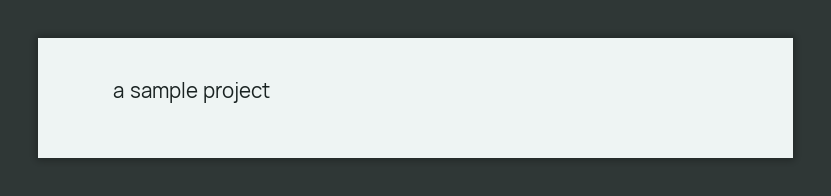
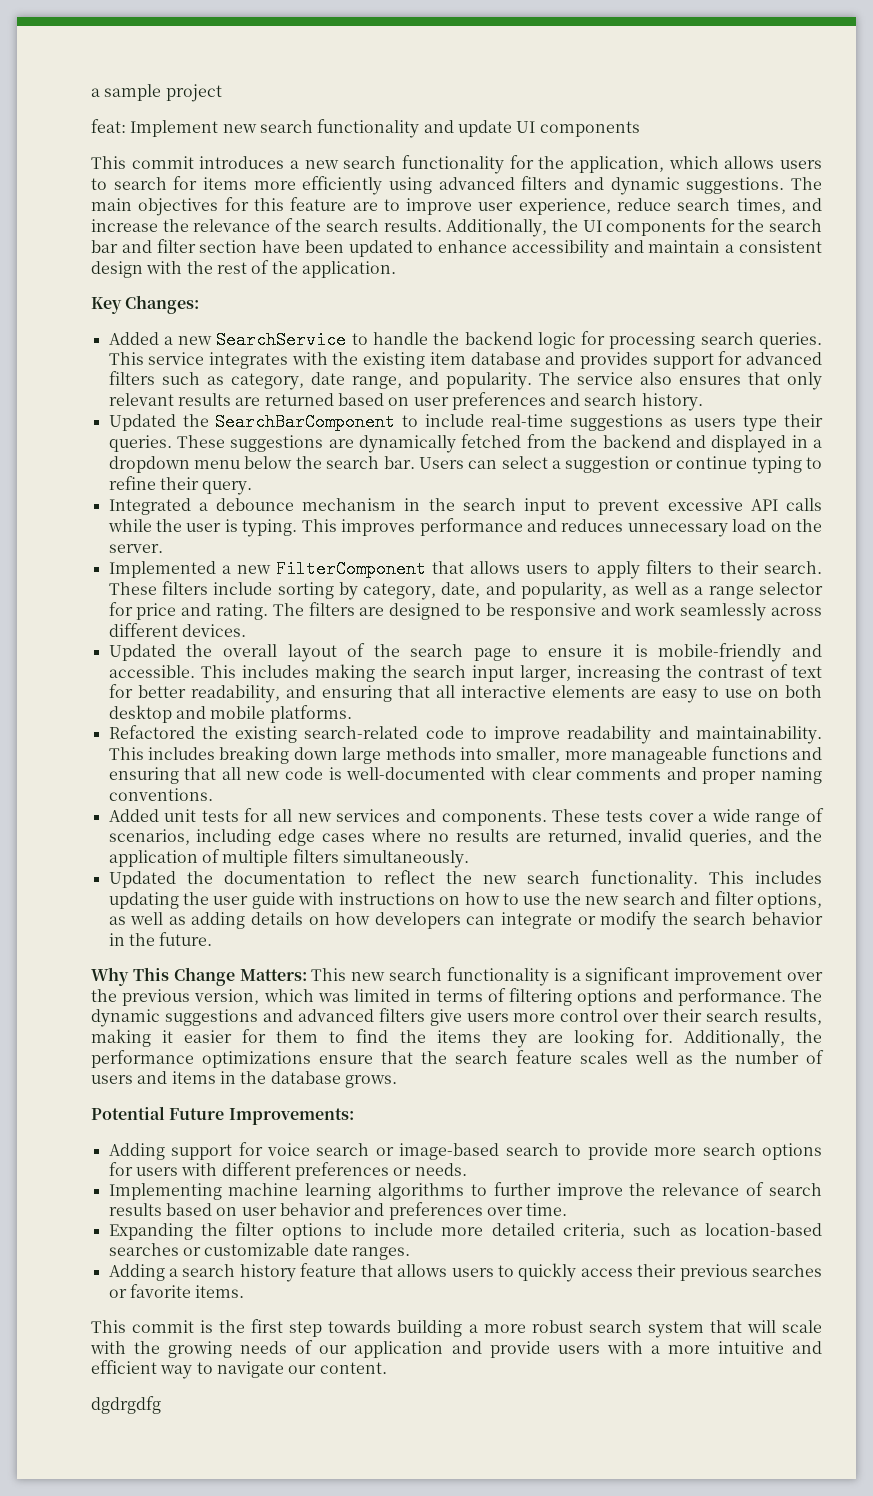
+ feat: Implement new search functionality and update UI components
+ This commit introduces a new search functionality for the application, which allows users to search for items more efficiently using advanced filters and dynamic suggestions. The main objectives for this feature are to improve user experience, reduce search times, and increase the relevance of the search results. Additionally, the UI components for the search bar and filter section have been updated to enhance accessibility and maintain a consistent design with the rest of the application.
+ Key Changes:
+ Added a new SearchService to handle the backend logic for processing search queries. This service integrates with the existing item database and provides support for advanced filters such as category, date range, and popularity. The service also ensures that only relevant results are returned based on user preferences and search history.
+ Updated the SearchBarComponent to include real-time suggestions as users type their queries. These suggestions are dynamically fetched from the backend and displayed in a dropdown menu below the search bar. Users can select a suggestion or continue typing to refine their query.
+ Integrated a debounce mechanism in the search input to prevent excessive API calls while the user is typing. This improves performance and reduces unnecessary load on the server.
+ Implemented a new FilterComponent that allows users to apply filters to their search. These filters include sorting by category, date, and popularity, as well as a range selector for price and rating. The filters are designed to be responsive and work seamlessly across different devices.
+ Updated the overall layout of the search page to ensure it is mobile-friendly and accessible. This includes making the search input larger, increasing the contrast of text for better readability, and ensuring that all interactive elements are easy to use on both desktop and mobile platforms.
+ Refactored the existing search-related code to improve readability and maintainability. This includes breaking down large methods into smaller, more manageable functions and ensuring that all new code is well-documented with clear comments and proper naming conventions.
+ Added unit tests for all new services and components. These tests cover a wide range of scenarios, including edge cases where no results are returned, invalid queries, and the application of multiple filters simultaneously.
+ Updated the documentation to reflect the new search functionality. This includes updating the user guide with instructions on how to use the new search and filter options, as well as adding details on how developers can integrate or modify the search behavior in the future.
+ Why This Change Matters: This new search functionality is a significant improvement over the previous version, which was limited in terms of filtering options and performance. The dynamic suggestions and advanced filters give users more control over their search results, making it easier for them to find the items they are looking for. Additionally, the performance optimizations ensure that the search feature scales well as the number of users and items in the database grows.
+ Potential Future Improvements:
+ Adding support for voice search or image-based search to provide more search options for users with different preferences or needs.
+ Implementing machine learning algorithms to further improve the relevance of search results based on user behavior and preferences over time.
+ Expanding the filter options to include more detailed criteria, such as location-based searches or customizable date ranges.
+ Adding a search history feature that allows users to quickly access their previous searches or favorite items.
+ This commit is the first step towards building a more robust search system that will scale with the growing needs of our application and provide users with a more intuitive and efficient way to navigate our content.
+ dgdrgdfg

